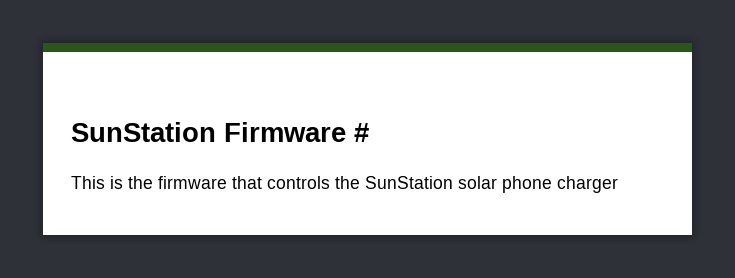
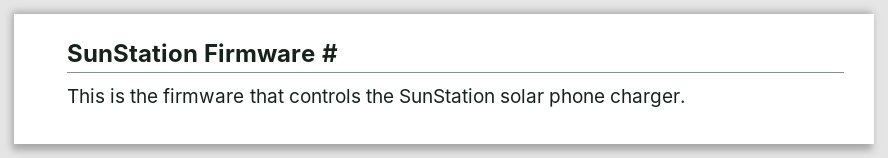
- This is the firmware that controls the SunStation solar phone charger
+ This is the firmware that controls the SunStation solar phone charger.

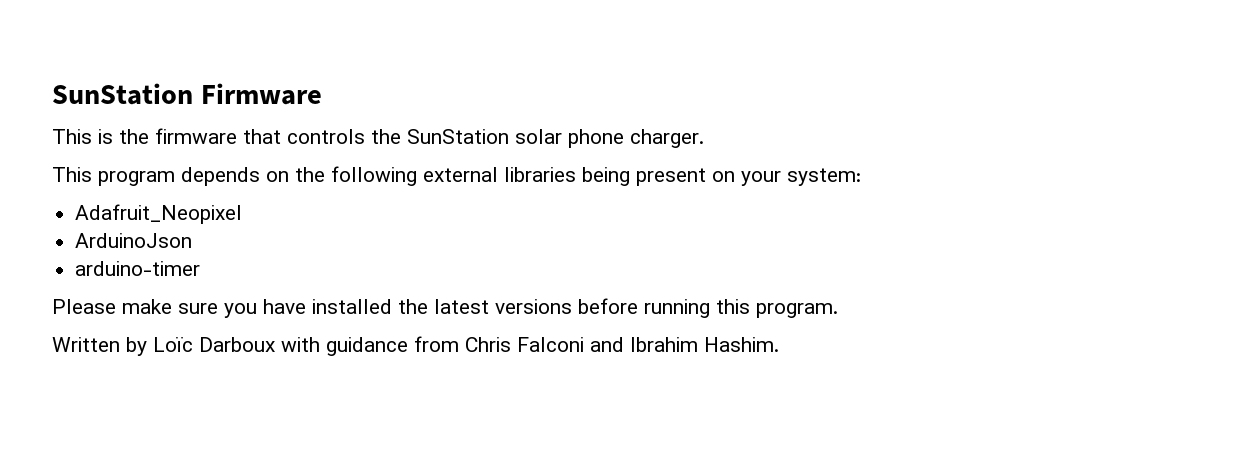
- SunStation Firmware #
+ SunStation Firmware
+ This program depends on the following external libraries being present on your system:
+ Adafruit_Neopixel
+ ArduinoJson
+ arduino-timer
+ Please make sure you have installed the latest versions before running this program.
+ Written by Loïc Darboux with guidance from Chris Falconi and Ibrahim Hashim.

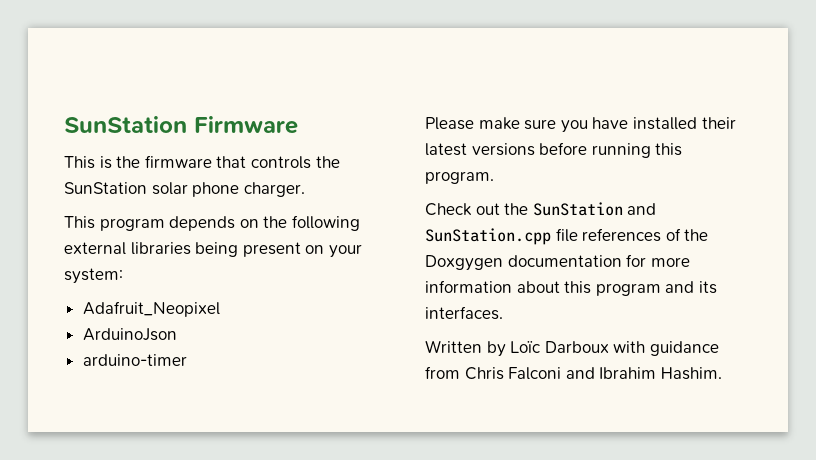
- Please make sure you have installed the latest versions before running this program.
+ Please make sure you have installed their latest versions before running this program.
+ Check out the SunStation and SunStation.cpp file references of the Doxgygen documentation for more information about this program and its interfaces.

